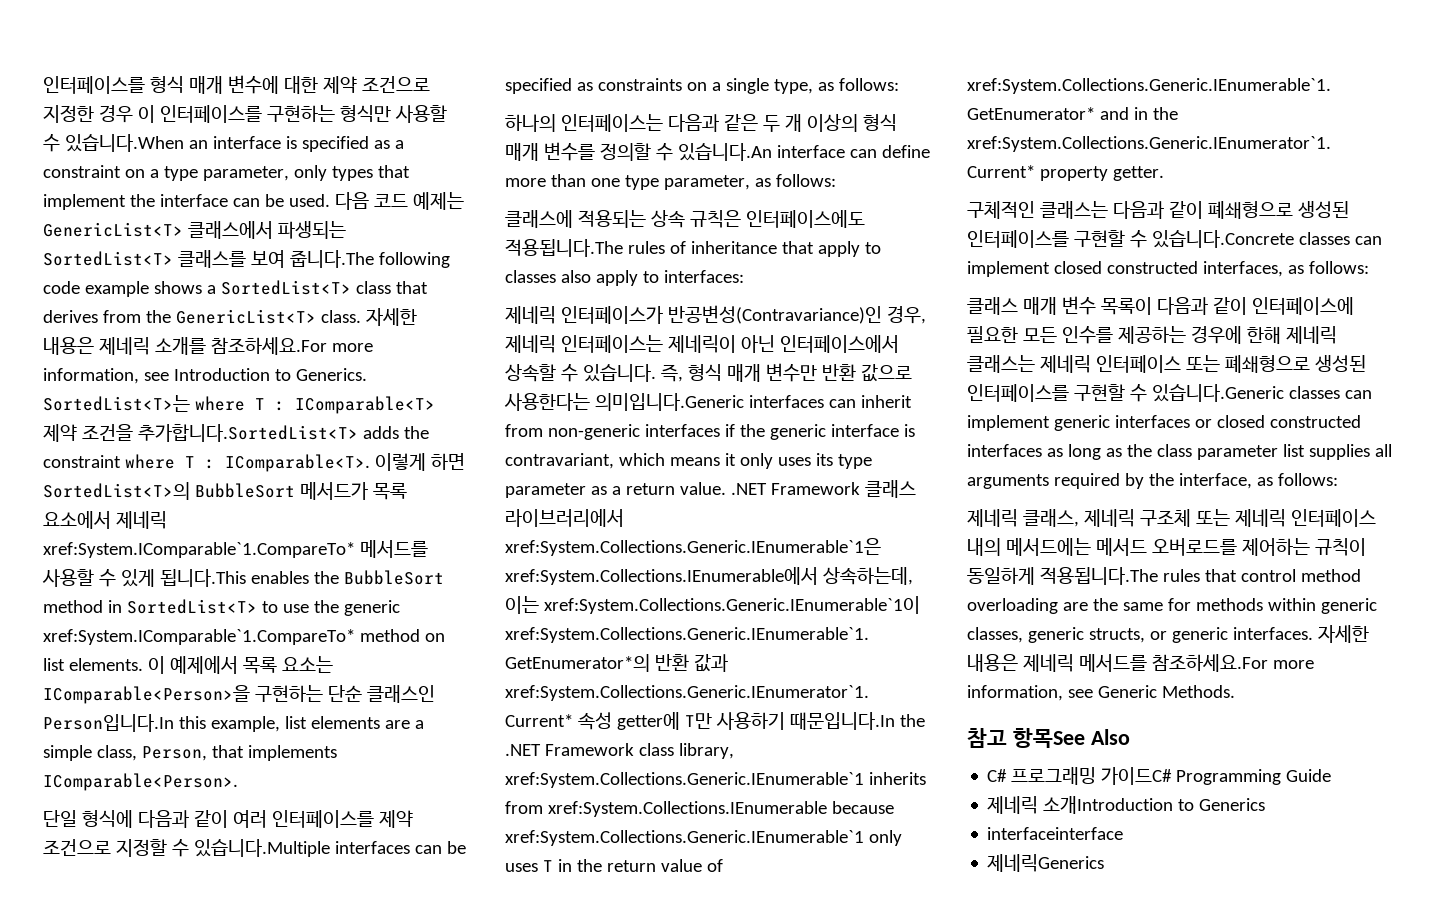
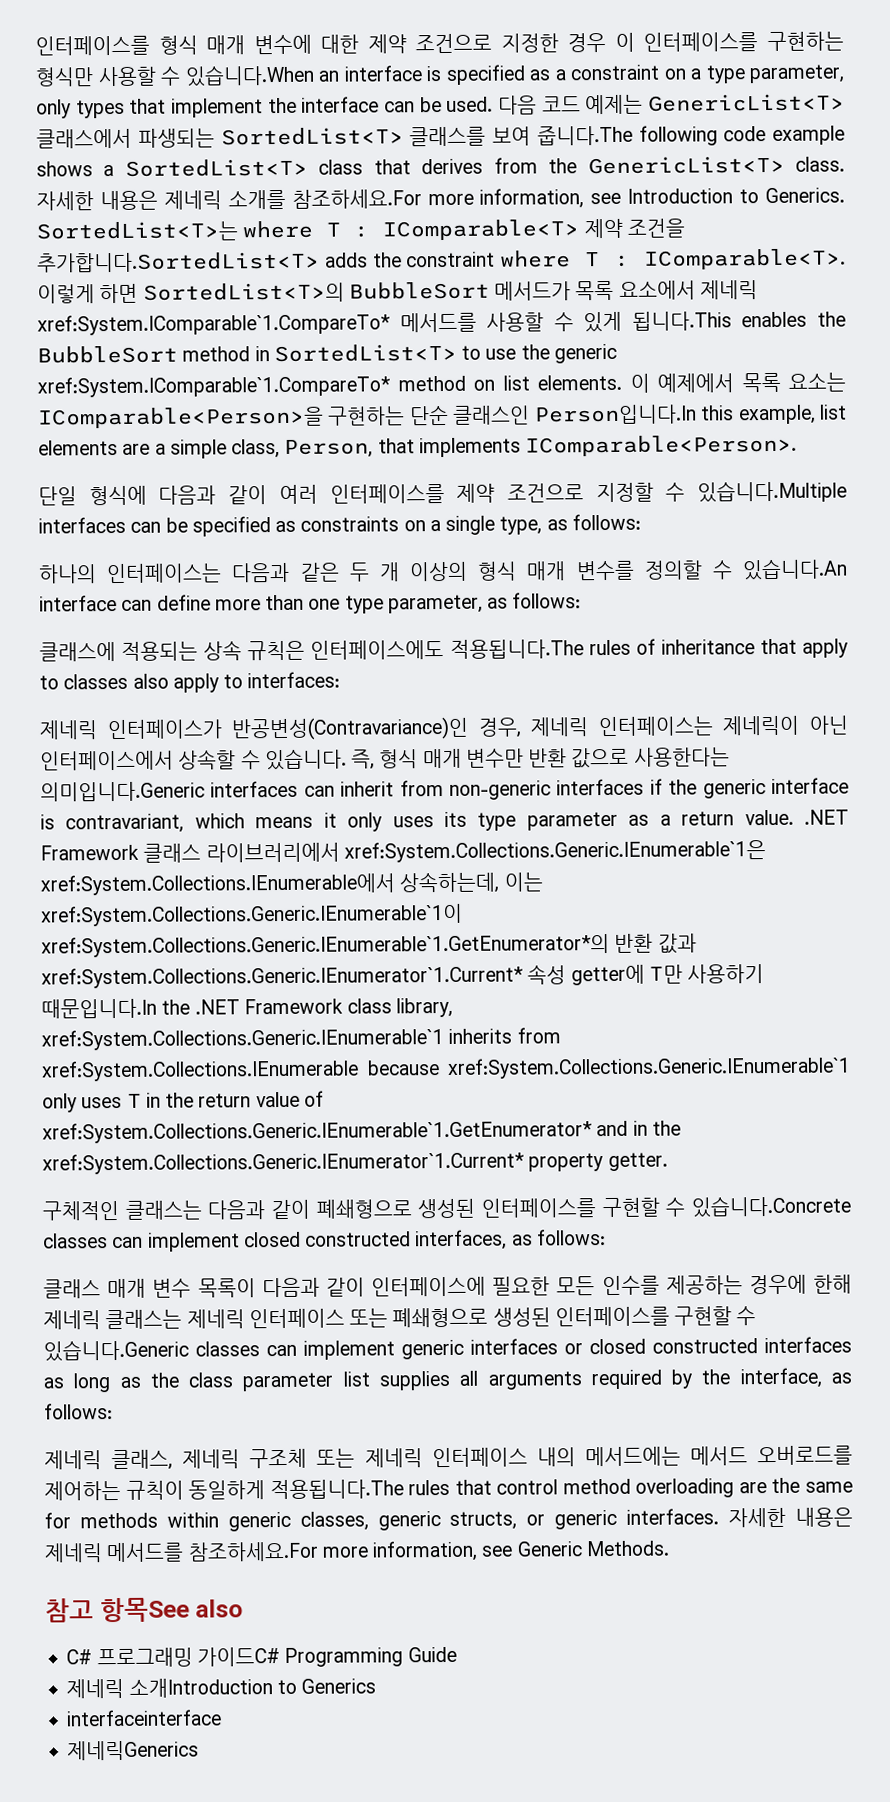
- 참고 항목See Also
+ 참고 항목See also

